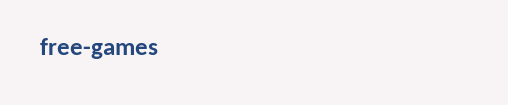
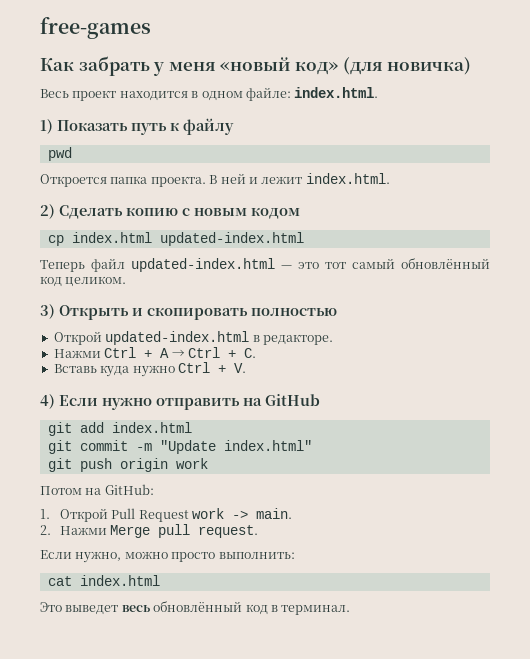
+ Как забрать у меня «новый код» (для новичка)
+ Весь проект находится в одном файле: index.html.
+ 1) Показать путь к файлу
+ pwd
+ Откроется папка проекта. В ней и лежит index.html.
+ 2) Сделать копию с новым кодом
+ cp index.html updated-index.html
+ Теперь файл updated-index.html — это тот самый обновлённый код целиком.
+ 3) Открыть и скопировать полностью
+ Открой updated-index.html в редакторе.
+ Нажми Ctrl + A → Ctrl + C.
+ Вставь куда нужно Ctrl + V.
+ 4) Если нужно отправить на GitHub
+ git add index.html
+ git commit -m "Update index.html"
+ git push origin work
+ Потом на GitHub:
+ 1. Открой Pull Request work -> main.
+ 2. Нажми Merge pull request.
+ Если нужно, можно просто выполнить:
+ cat index.html
+ Это выведет весь обновлённый код в терминал.

